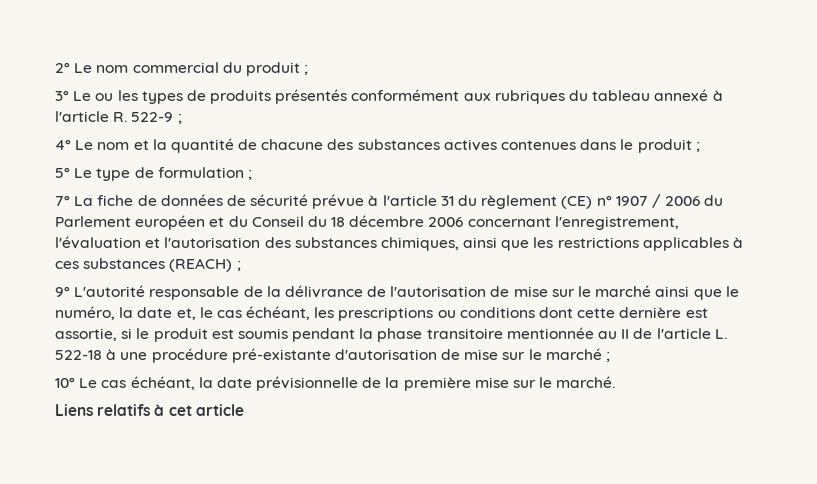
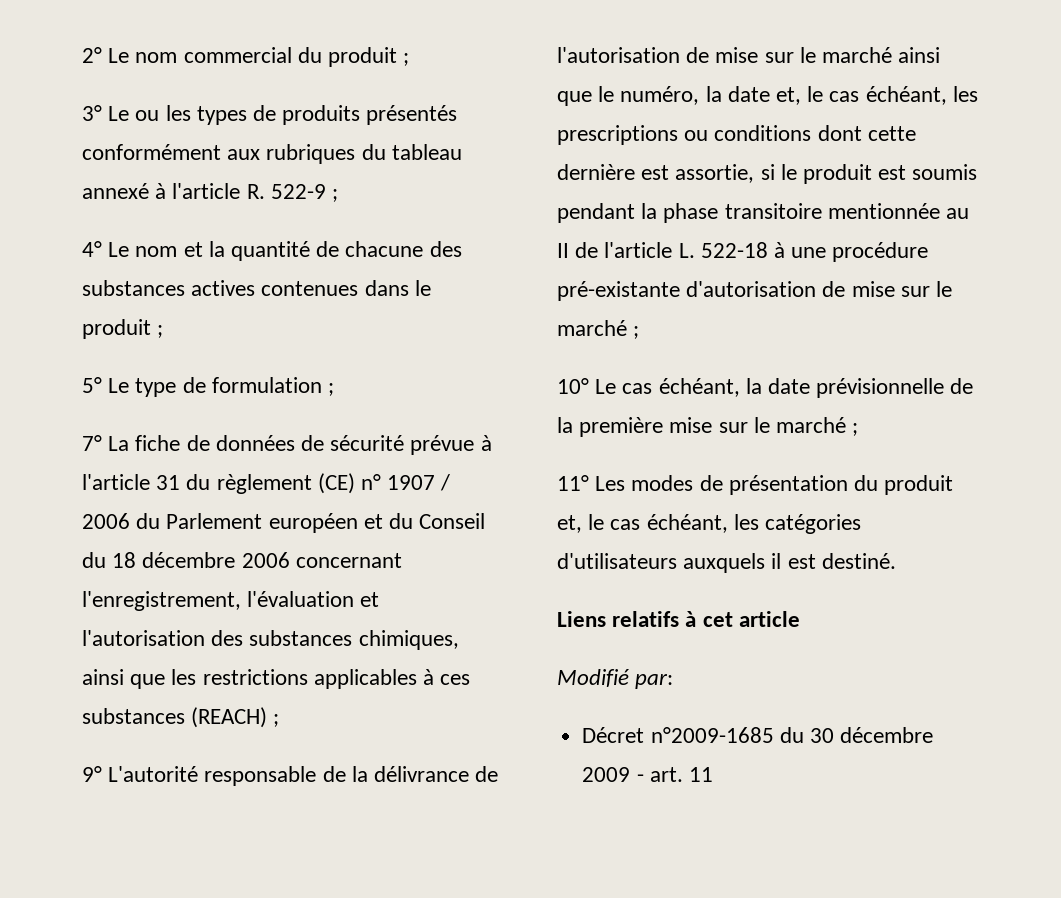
- 10° Le cas échéant, la date prévisionnelle de la première mise sur le marché.
+ 10° Le cas échéant, la date prévisionnelle de la première mise sur le marché ;
+ 11° Les modes de présentation du produit et, le cas échéant, les catégories d'utilisateurs auxquels il est destiné.
+ Modifié par:
+ Décret n°2009-1685 du 30 décembre 2009 - art. 11

